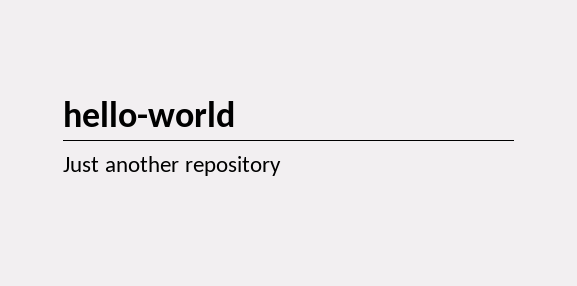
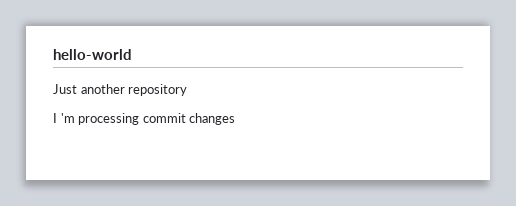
+ I 'm processing commit changes

